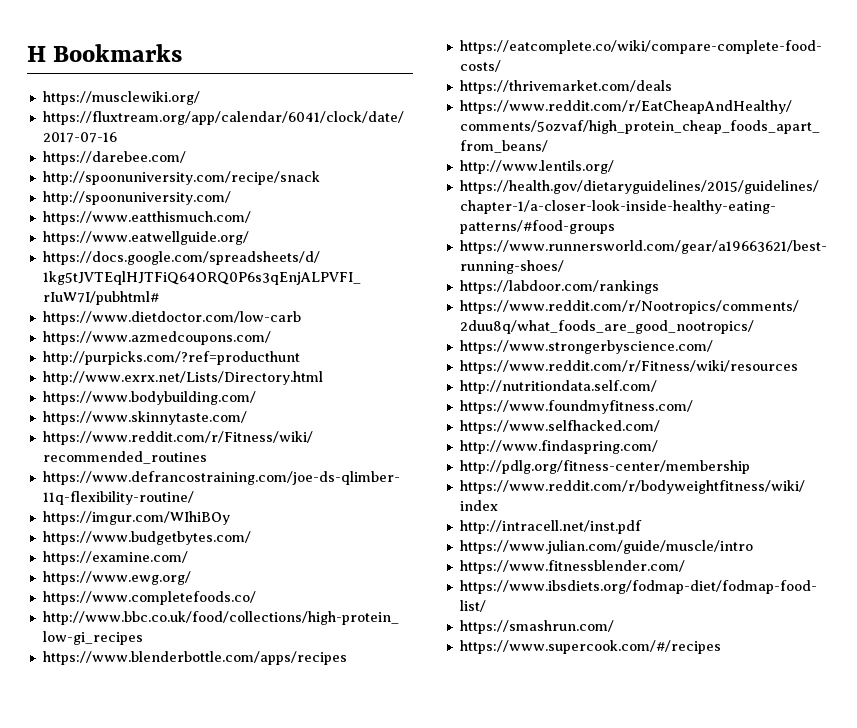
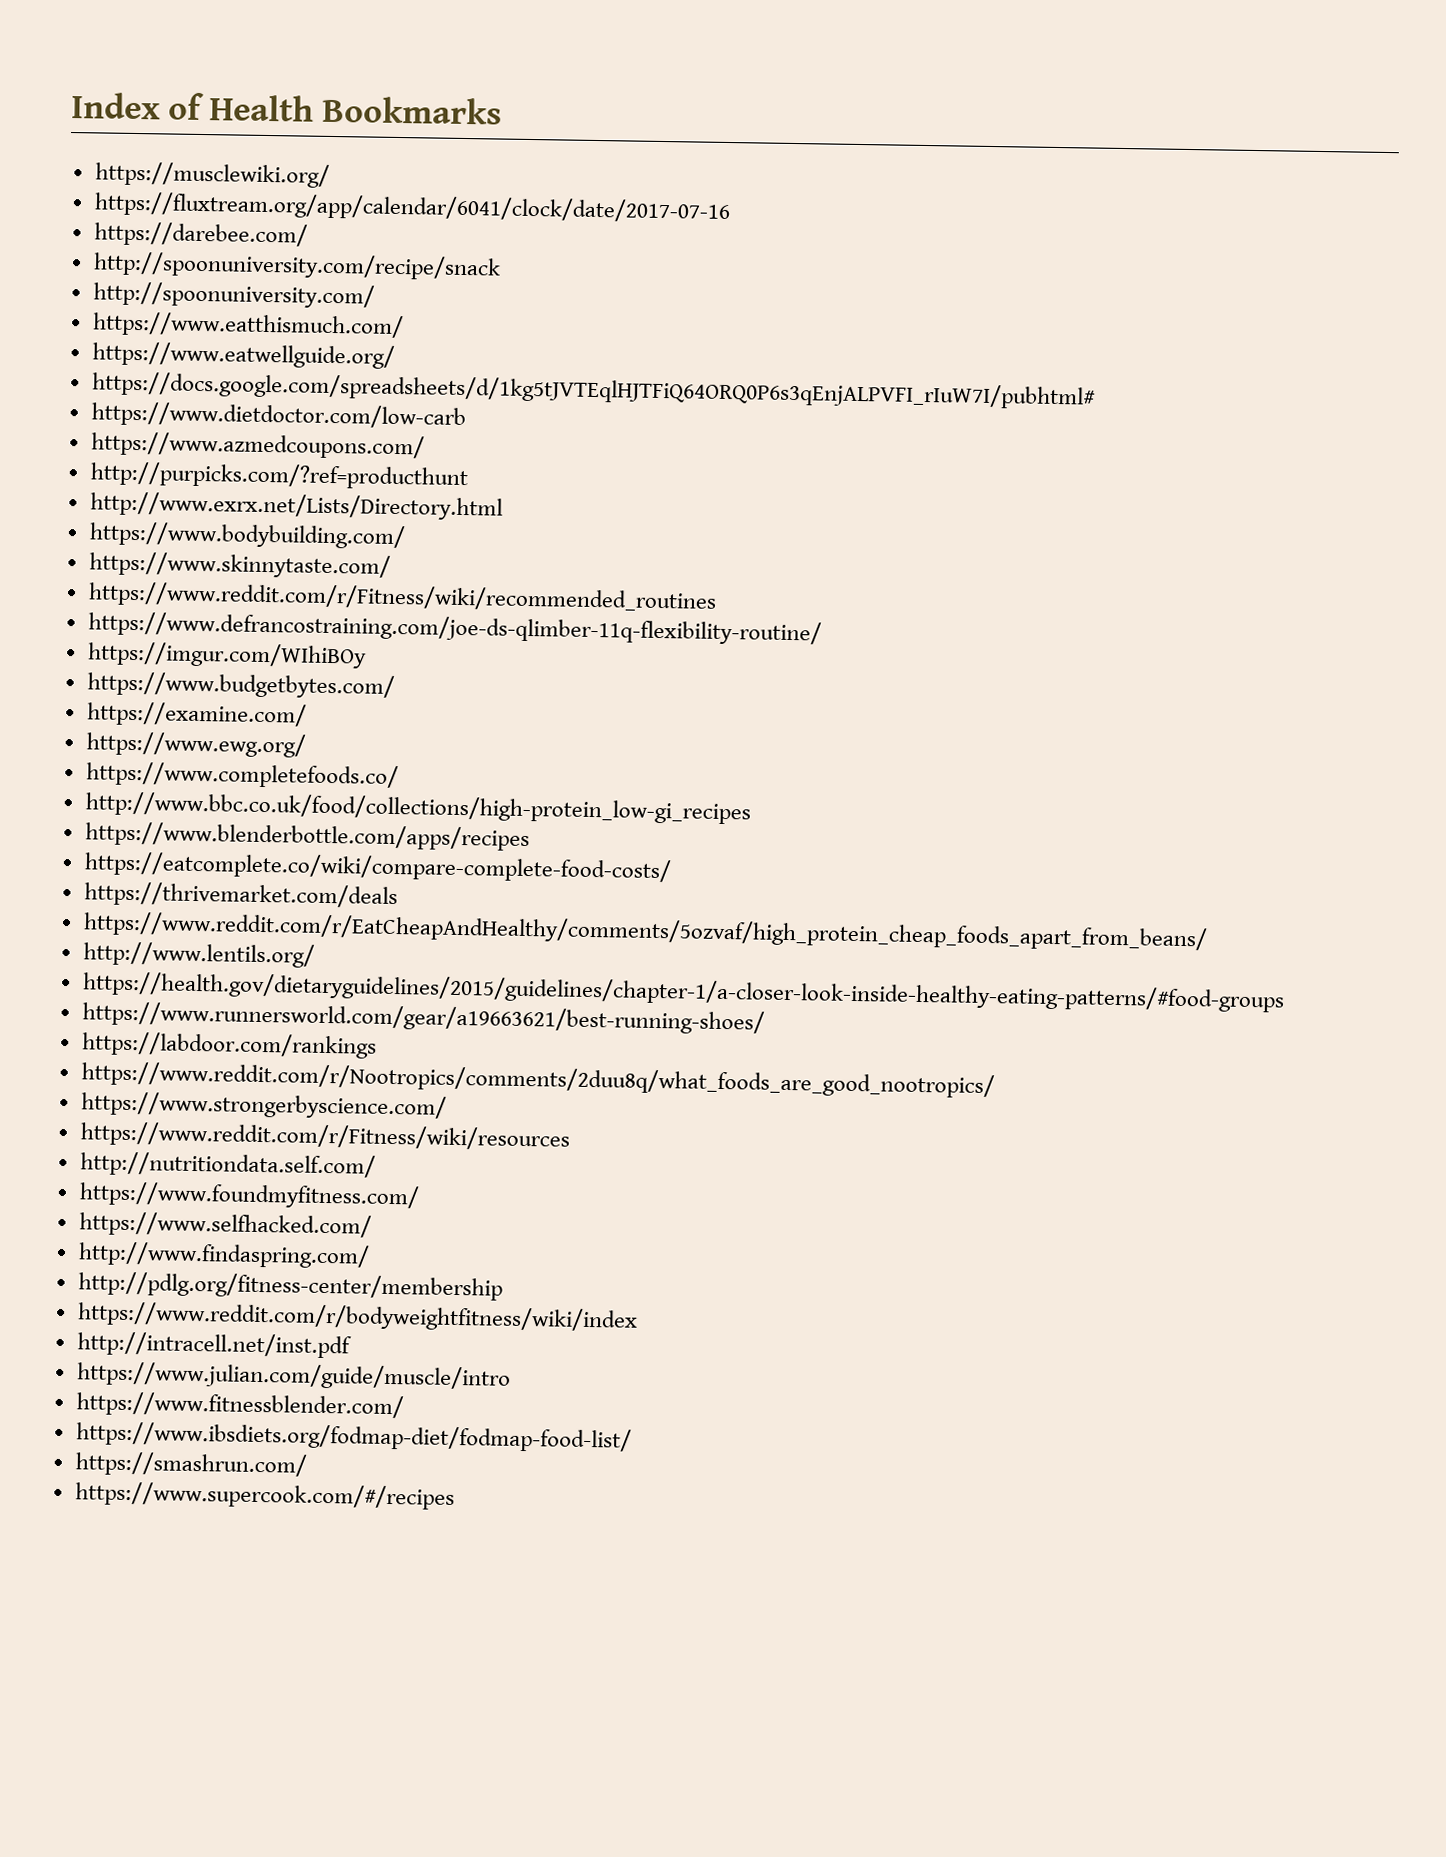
- H Bookmarks
+ Index of Health Bookmarks

